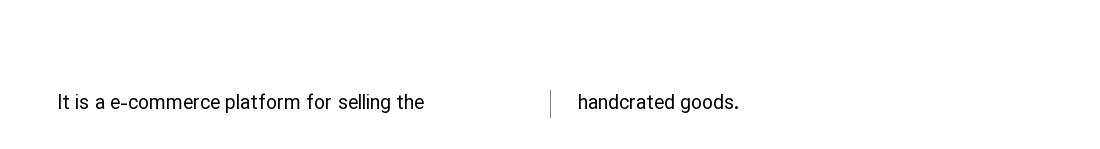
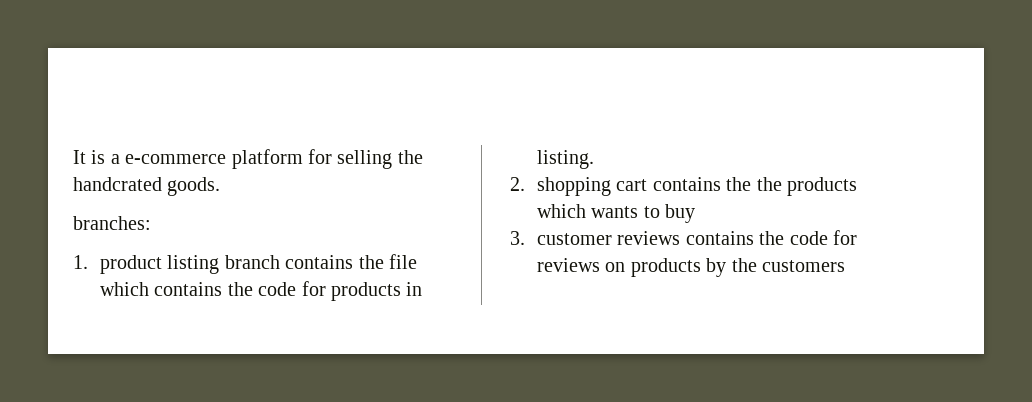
+ branches:
+ 1. product listing branch contains the file which contains the code for products in listing.
+ 2. shopping cart contains the the products which wants to buy
+ 3. customer reviews contains the code for reviews on products by the customers

